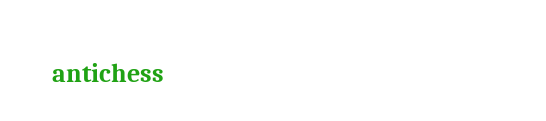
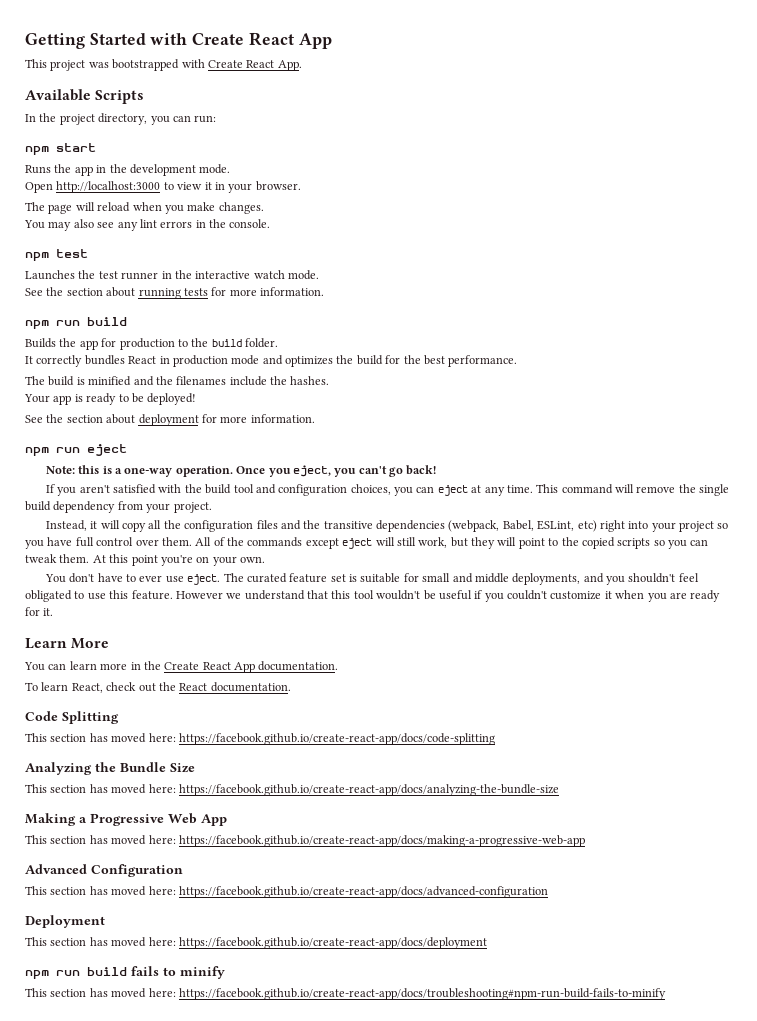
- antichess
+ Getting Started with Create React App
+ This project was bootstrapped with Create React App.
+ Available Scripts
+ In the project directory, you can run:
+ npm start
+ Runs the app in the development mode.
+ Open http://localhost:3000 to view it in your browser.
+ The page will reload when you make changes.
+ You may also see any lint errors in the console.
+ npm test
+ Launches the test runner in the interactive watch mode.
+ See the section about running tests for more information.
+ npm run build
+ Builds the app for production to the build folder.
+ It correctly bundles React in production mode and optimizes the build for the best performance.
+ The build is minified and the filenames include the hashes.
+ Your app is ready to be deployed!
+ See the section about deployment for more information.
+ npm run eject
+ Note: this is a one-way operation. Once you eject, you can't go back!
+ If you aren't satisfied with the build tool and configuration choices, you can eject at any time. This command will remove the single build dependency from your project.
+ Instead, it will copy all the configuration files and the transitive dependencies (webpack, Babel, ESLint, etc) right into your project so you have full control over them. All of the commands except eject will still work, but they will point to the copied scripts so you can tweak them. At this point you're on your own.
+ You don't have to ever use eject. The curated feature set is suitable for small and middle deployments, and you shouldn't feel obligated to use this feature. However we understand that this tool wouldn't be useful if you couldn't customize it when you are ready for it.
+ Learn More
+ You can learn more in the Create React App documentation.
+ To learn React, check out the React documentation.
+ Code Splitting
+ This section has moved here: https://facebook.github.io/create-react-app/docs/code-splitting
+ Analyzing the Bundle Size
+ This section has moved here: https://facebook.github.io/create-react-app/docs/analyzing-the-bundle-size
+ Making a Progressive Web App
+ This section has moved here: https://facebook.github.io/create-react-app/docs/making-a-progressive-web-app
+ Advanced Configuration
+ This section has moved here: https://facebook.github.io/create-react-app/docs/advanced-configuration
+ Deployment
+ This section has moved here: https://facebook.github.io/create-react-app/docs/deployment
+ npm run build fails to minify
+ This section has moved here: https://facebook.github.io/create-react-app/docs/troubleshooting#npm-run-build-fails-to-minify

